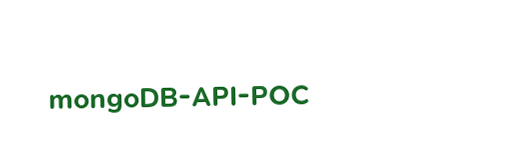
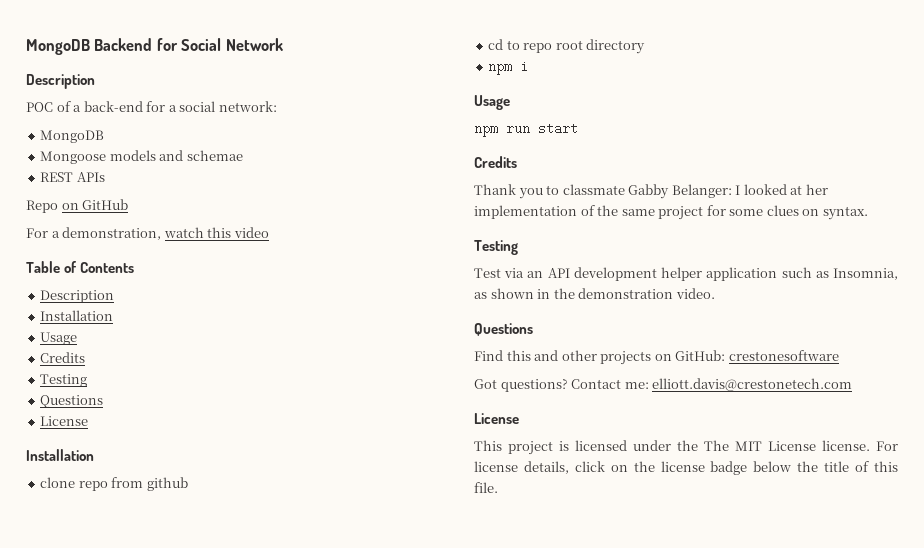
- mongoDB-API-POC
+ MongoDB Backend for Social Network
+ Description
+ POC of a back-end for a social network:
+ MongoDB
+ Mongoose models and schemae
+ REST APIs
+ Repo on GitHub
+ For a demonstration, watch this video
+ Table of Contents
+ Description
+ Installation
+ Usage
+ Credits
+ Testing
+ Questions
+ License
+ Installation
+ clone repo from github
+ cd to repo root directory
+ npm i
+ Usage
+ npm run start
+ Credits
+ Thank you to classmate Gabby Belanger: I looked at her implementation of the same project for some clues on syntax.
+ Testing
+ Test via an API development helper application such as Insomnia, as shown in the demonstration video.
+ Questions
+ Find this and other projects on GitHub: crestonesoftware
+ Got questions? Contact me: elliott.davis@crestonetech.com
+ License
+ This project is licensed under the The MIT License license. For license details, click on the license badge below the title of this file.

